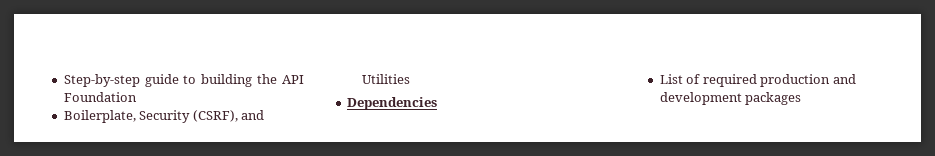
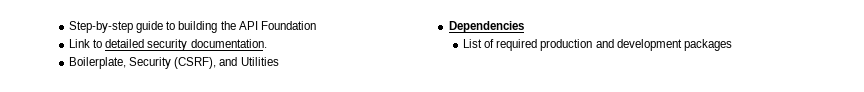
+ Link to detailed security documentation.

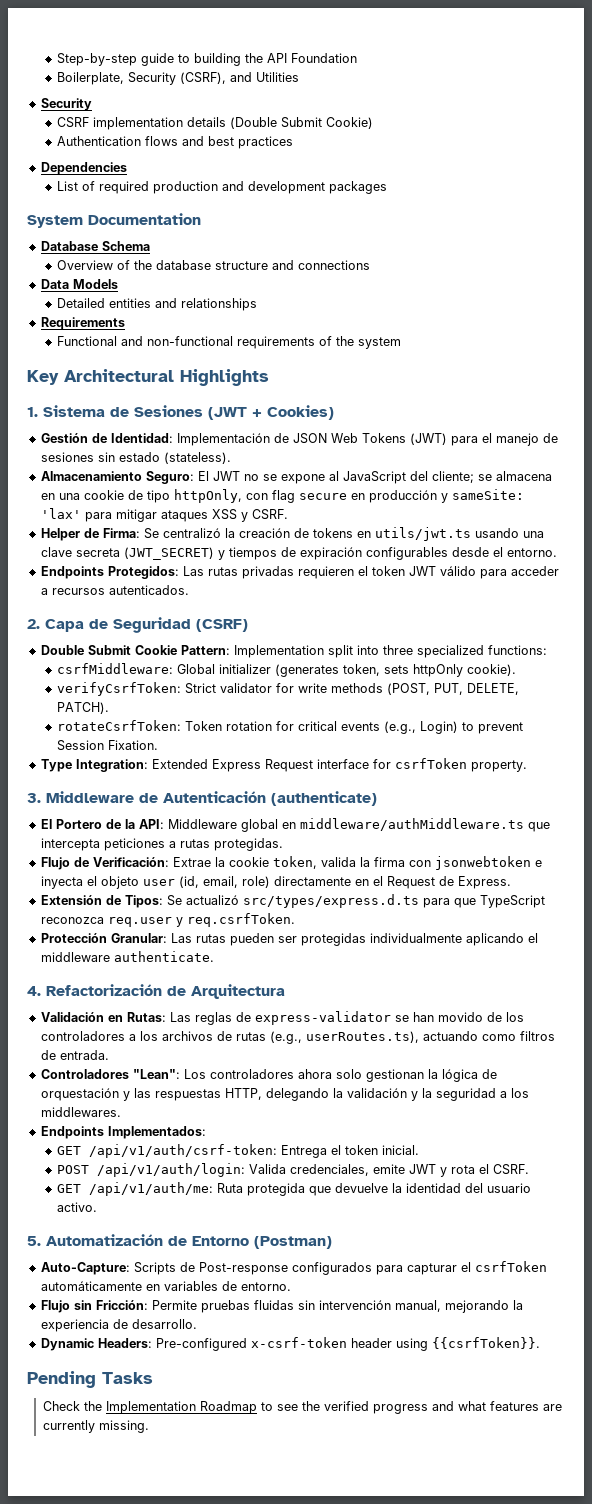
- Link to detailed security documentation.
  Boilerplate, Security (CSRF), and Utilities
+ Security
+ CSRF implementation details (Double Submit Cookie)
+ Authentication flows and best practices
+ System Documentation
+ Database Schema
+ Overview of the database structure and connections
+ Data Models
+ Detailed entities and relationships
+ Requirements
+ Functional and non-functional requirements of the system
+ Key Architectural Highlights
+ 1. Sistema de Sesiones (JWT + Cookies)
+ Gestión de Identidad: Implementación de JSON Web Tokens (JWT) para el manejo de sesiones sin estado (stateless).
+ Almacenamiento Seguro: El JWT no se expone al JavaScript del cliente; se almacena en una cookie de tipo httpOnly, con flag secure en producción y sameSite: 'lax' para mitigar ataques XSS y CSRF.
+ Helper de Firma: Se centralizó la creación de tokens en utils/jwt.ts usando una clave secreta (JWT_SECRET) y tiempos de expiración configurables desde el entorno.
+ Endpoints Protegidos: Las rutas privadas requieren el token JWT válido para acceder a recursos autenticados.
+ 2. Capa de Seguridad (CSRF)
+ Double Submit Cookie Pattern: Implementation split into three specialized functions:
+ csrfMiddleware: Global initializer (generates token, sets httpOnly cookie).
+ verifyCsrfToken: Strict validator for write methods (POST, PUT, DELETE, PATCH).
+ rotateCsrfToken: Token rotation for critical events (e.g., Login) to prevent Session Fixation.
+ Type Integration: Extended Express Request interface for csrfToken property.
+ 3. Middleware de Autenticación (authenticate)
+ El Portero de la API: Middleware global en middleware/authMiddleware.ts que intercepta peticiones a rutas protegidas.
+ Flujo de Verificación: Extrae la cookie token, valida la firma con jsonwebtoken e inyecta el objeto user (id, email, role) directamente en el Request de Express.
+ Extensión de Tipos: Se actualizó src/types/express.d.ts para que TypeScript reconozca req.user y req.csrfToken.
+ Protección Granular: Las rutas pueden ser protegidas individualmente aplicando el middleware authenticate.
+ 4. Refactorización de Arquitectura
+ Validación en Rutas: Las reglas de express-validator se han movido de los controladores a los archivos de rutas (e.g., userRoutes.ts), actuando como filtros de entrada.
+ Controladores "Lean": Los controladores ahora solo gestionan la lógica de orquestación y las respuestas HTTP, delegando la validación y la seguridad a los middlewares.
+ Endpoints Implementados:
+ GET /api/v1/auth/csrf-token: Entrega el token inicial.
+ POST /api/v1/auth/login: Valida credenciales, emite JWT y rota el CSRF.
+ GET /api/v1/auth/me: Ruta protegida que devuelve la identidad del usuario activo.
+ 5. Automatización de Entorno (Postman)
+ Auto-Capture: Scripts de Post-response configurados para capturar el csrfToken automáticamente en variables de entorno.
+ Flujo sin Fricción: Permite pruebas fluidas sin intervención manual, mejorando la experiencia de desarrollo.
+ Dynamic Headers: Pre-configured x-csrf-token header using {{csrfToken}}.
+ Pending Tasks
+ Check the Implementation Roadmap to see the verified progress and what features are currently missing.

